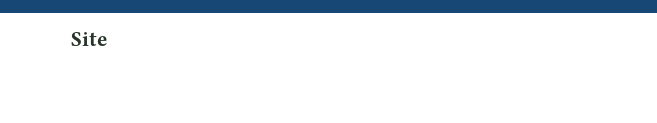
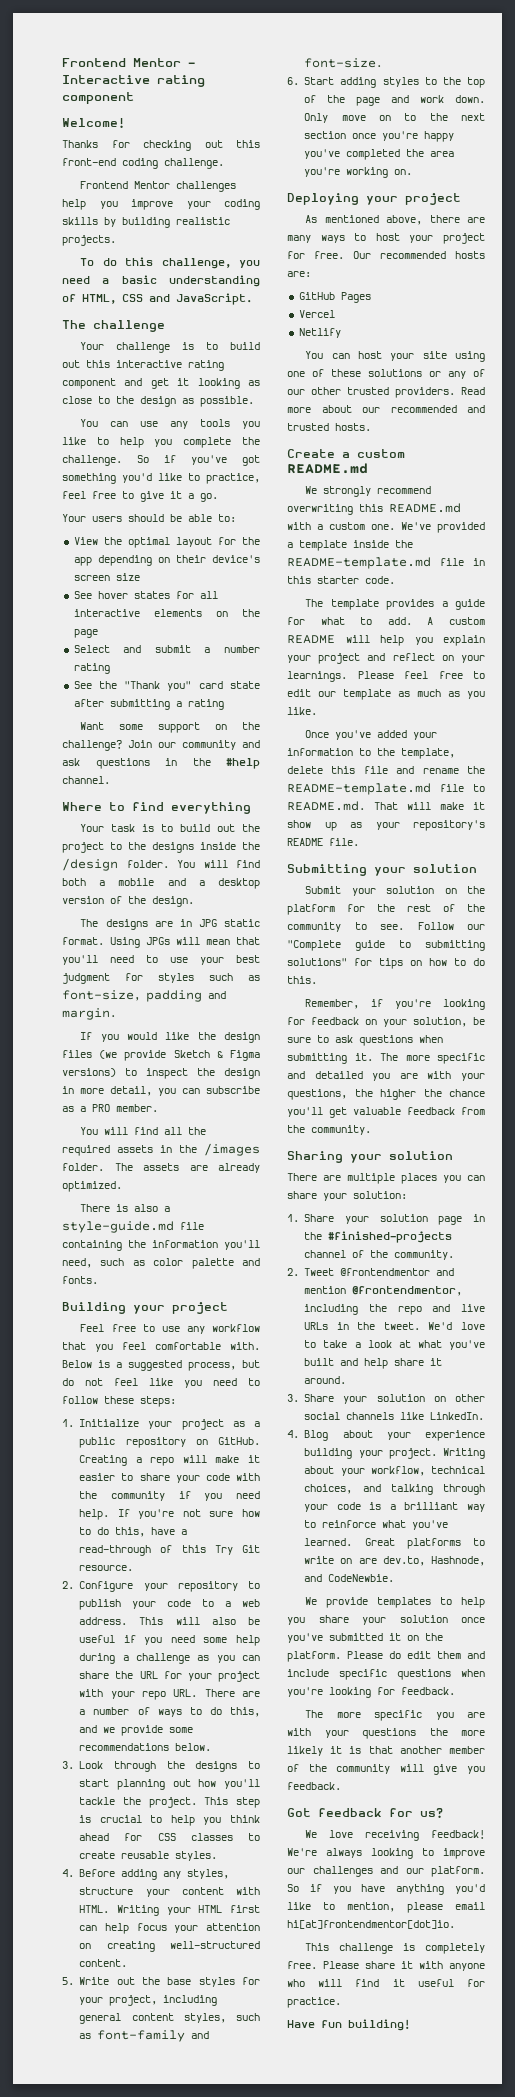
- Site
+ Frontend Mentor - Interactive rating component
+ Welcome!
+ Thanks for checking out this front-end coding challenge.
+ Frontend Mentor challenges help you improve your coding skills by building realistic projects.
+ To do this challenge, you need a basic understanding of HTML, CSS and JavaScript.
+ The challenge
+ Your challenge is to build out this interactive rating component and get it looking as close to the design as possible.
+ You can use any tools you like to help you complete the challenge. So if you've got something you'd like to practice, feel free to give it a go.
+ Your users should be able to:
+ View the optimal layout for the app depending on their device's screen size
+ See hover states for all interactive elements on the page
+ Select and submit a number rating
+ See the "Thank you" card state after submitting a rating
+ Want some support on the challenge? Join our community and ask questions in the #help channel.
+ Where to find everything
+ Your task is to build out the project to the designs inside the /design folder. You will find both a mobile and a desktop version of the design.
+ The designs are in JPG static format. Using JPGs will mean that you'll need to use your best judgment for styles such as font-size, padding and margin.
+ If you would like the design files (we provide Sketch & Figma versions) to inspect the design in more detail, you can subscribe as a PRO member.
+ You will find all the required assets in the /images folder. The assets are already optimized.
+ There is also a style-guide.md file containing the information you'll need, such as color palette and fonts.
+ Building your project
+ Feel free to use any workflow that you feel comfortable with. Below is a suggested process, but do not feel like you need to follow these steps:
+ 1. Initialize your project as a public repository on GitHub. Creating a repo will make it easier to share your code with the community if you need help. If you're not sure how to do this, have a read-through of this Try Git resource.
+ 2. Configure your repository to publish your code to a web address. This will also be useful if you need some help during a challenge as you can share the URL for your project with your repo URL. There are a number of ways to do this, and we provide some recommendations below.
+ 3. Look through the designs to start planning out how you'll tackle the project. This step is crucial to help you think ahead for CSS classes to create reusable styles.
+ 4. Before adding any styles, structure your content with HTML. Writing your HTML first can help focus your attention on creating well-structured content.
+ 5. Write out the base styles for your project, including general content styles, such as font-family and font-size.
+ 6. Start adding styles to the top of the page and work down. Only move on to the next section once you're happy you've completed the area you're working on.
+ Deploying your project
+ As mentioned above, there are many ways to host your project for free. Our recommended hosts are:
+ GitHub Pages
+ Vercel
+ Netlify
+ You can host your site using one of these solutions or any of our other trusted providers. Read more about our recommended and trusted hosts.
+ Create a custom README.md
+ We strongly recommend overwriting this README.md with a custom one. We've provided a template inside the README-template.md file in this starter code.
+ The template provides a guide for what to add. A custom README will help you explain your project and reflect on your learnings. Please feel free to edit our template as much as you like.
+ Once you've added your information to the template, delete this file and rename the README-template.md file to README.md. That will make it show up as your repository's README file.
+ Submitting your solution
+ Submit your solution on the platform for the rest of the community to see. Follow our "Complete guide to submitting solutions" for tips on how to do this.
+ Remember, if you're looking for feedback on your solution, be sure to ask questions when submitting it. The more specific and detailed you are with your questions, the higher the chance you'll get valuable feedback from the community.
+ Sharing your solution
+ There are multiple places you can share your solution:
+ 1. Share your solution page in the #finished-projects channel of the community.
+ 2. Tweet @frontendmentor and mention @frontendmentor, including the repo and live URLs in the tweet. We'd love to take a look at what you've built and help share it around.
+ 3. Share your solution on other social channels like LinkedIn.
+ 4. Blog about your experience building your project. Writing about your workflow, technical choices, and talking through your code is a brilliant way to reinforce what you've learned. Great platforms to write on are dev.to, Hashnode, and CodeNewbie.
+ We provide templates to help you share your solution once you've submitted it on the platform. Please do edit them and include specific questions when you're looking for feedback.
+ The more specific you are with your questions the more likely it is that another member of the community will give you feedback.
+ Got feedback for us?
+ We love receiving feedback! We're always looking to improve our challenges and our platform. So if you have anything you'd like to mention, please email hi[at]frontendmentor[dot]io.
+ This challenge is completely free. Please share it with anyone who will find it useful for practice.
+ Have fun building!

